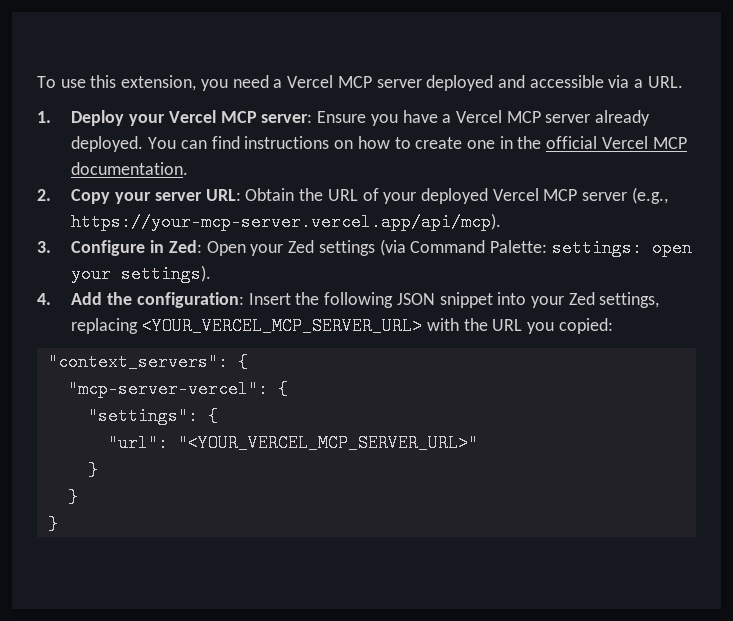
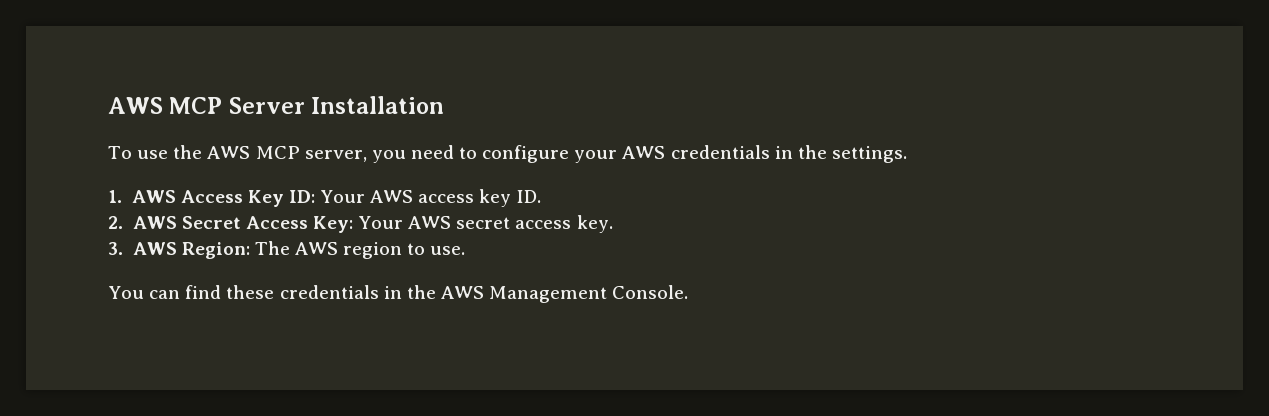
- To use this extension, you need a Vercel MCP server deployed and accessible via a URL.
- 1. Deploy your Vercel MCP server: Ensure you have a Vercel MCP server already deployed. You can find instructions on how to create one in the official Vercel MCP documentation.
- 2. Copy your server URL: Obtain the URL of your deployed Vercel MCP server (e.g., https://your-mcp-server.vercel.app/api/mcp).
- 3. Configure in Zed: Open your Zed settings (via Command Palette: settings: open your settings).
- 4. Add the configuration: Insert the following JSON snippet into your Zed settings, replacing <YOUR_VERCEL_MCP_SERVER_URL> with the URL you copied:
- "context_servers": {
- "mcp-server-vercel": {
- "settings": {
- "url": "<YOUR_VERCEL_MCP_SERVER_URL>"
- }
- }
- }
+ AWS MCP Server Installation
+ To use the AWS MCP server, you need to configure your AWS credentials in the settings.
+ 1. AWS Access Key ID: Your AWS access key ID.
+ 2. AWS Secret Access Key: Your AWS secret access key.
+ 3. AWS Region: The AWS region to use.
+ You can find these credentials in the AWS Management Console.

